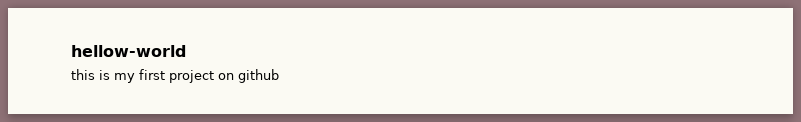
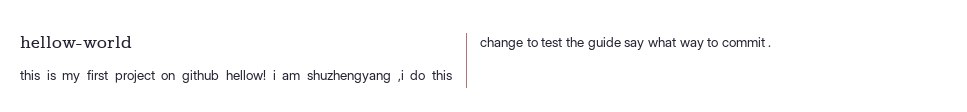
- this is my first project on github
+ this is my first project on github hellow! i am shuzhengyang ,i do this change to test the guide say what way to commit .

